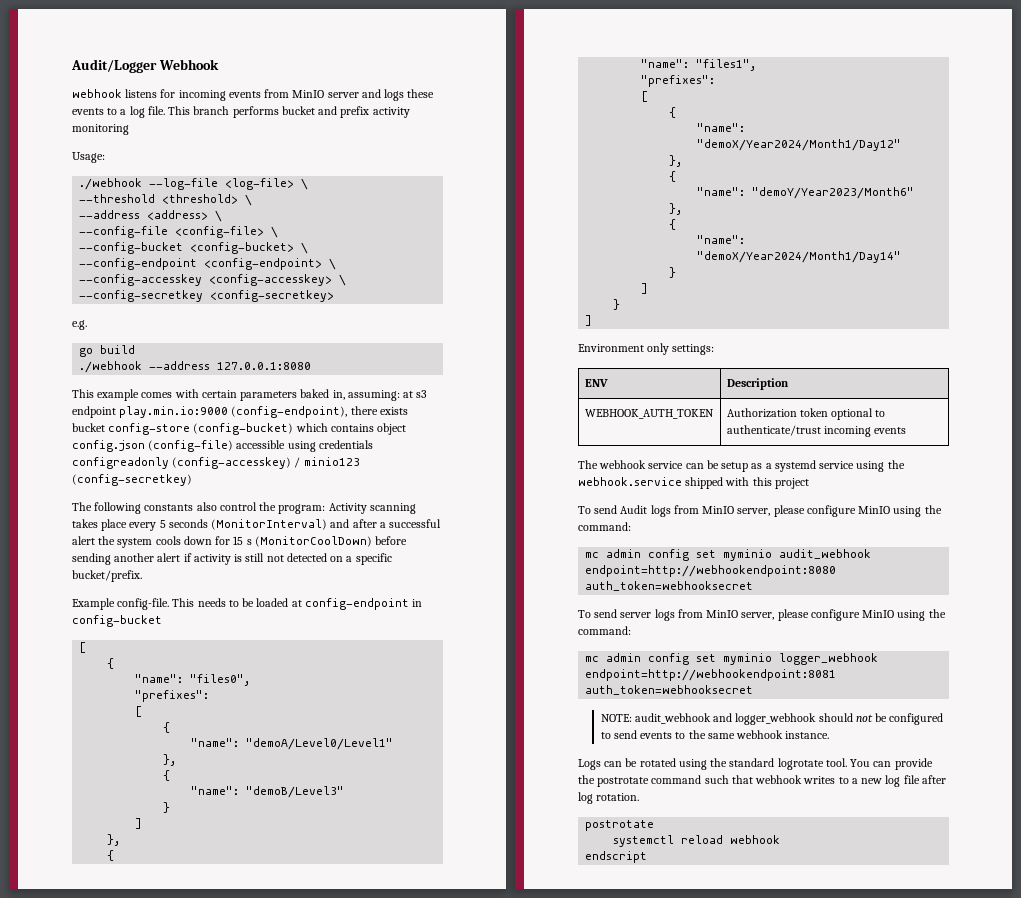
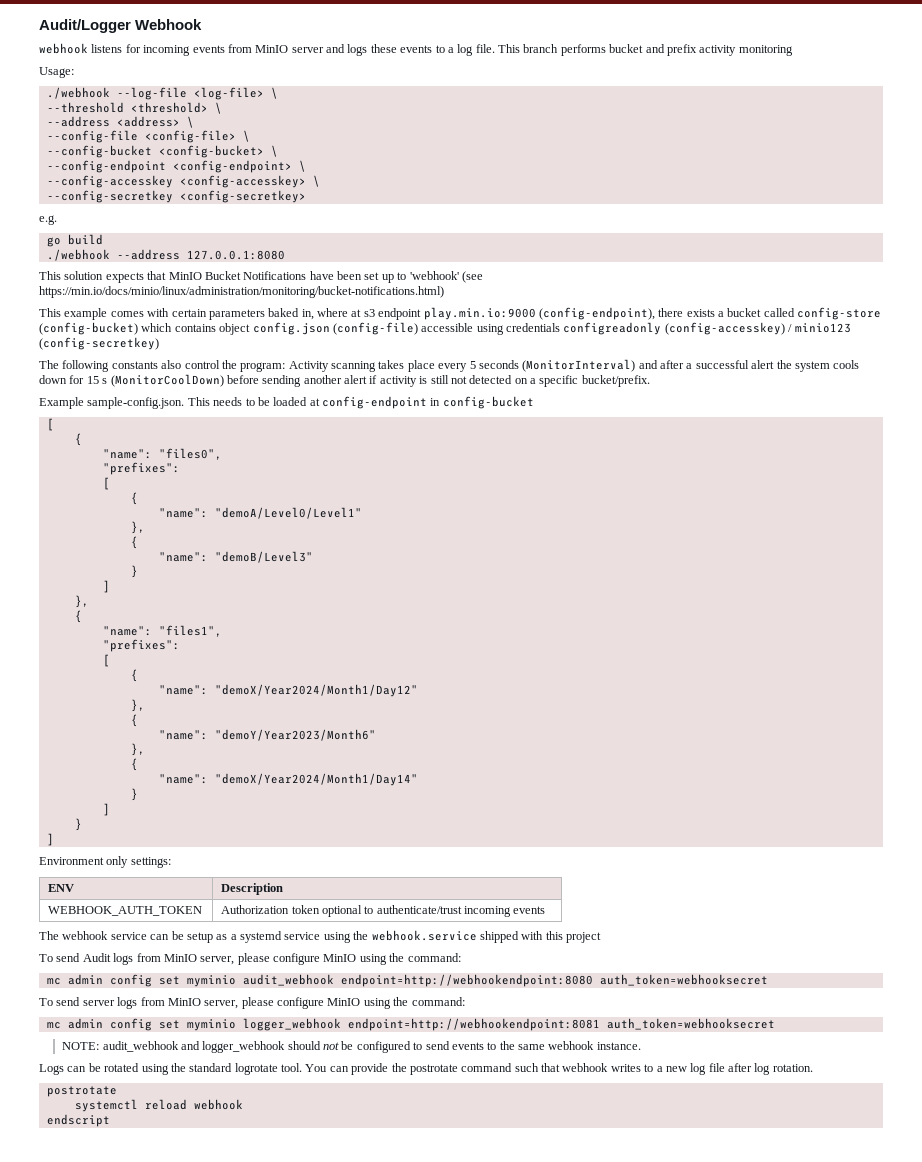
+ This solution expects that MinIO Bucket Notifications have been set up to 'webhook' (see https://min.io/docs/minio/linux/administration/monitoring/bucket-notifications.html)
- This example comes with certain parameters baked in, assuming: at s3 endpoint play.min.io:9000 (config-endpoint), there exists bucket config-store (config-bucket) which contains object config.json (config-file) accessible using credentials configreadonly (config-accesskey) / minio123 (config-secretkey)
+ This example comes with certain parameters baked in, where at s3 endpoint play.min.io:9000 (config-endpoint), there exists a bucket called config-store (config-bucket) which contains object config.json (config-file) accessible using credentials configreadonly (config-accesskey) / minio123 (config-secretkey)
- Example config-file. This needs to be loaded at config-endpoint in config-bucket
+ Example sample-config.json. This needs to be loaded at config-endpoint in config-bucket

